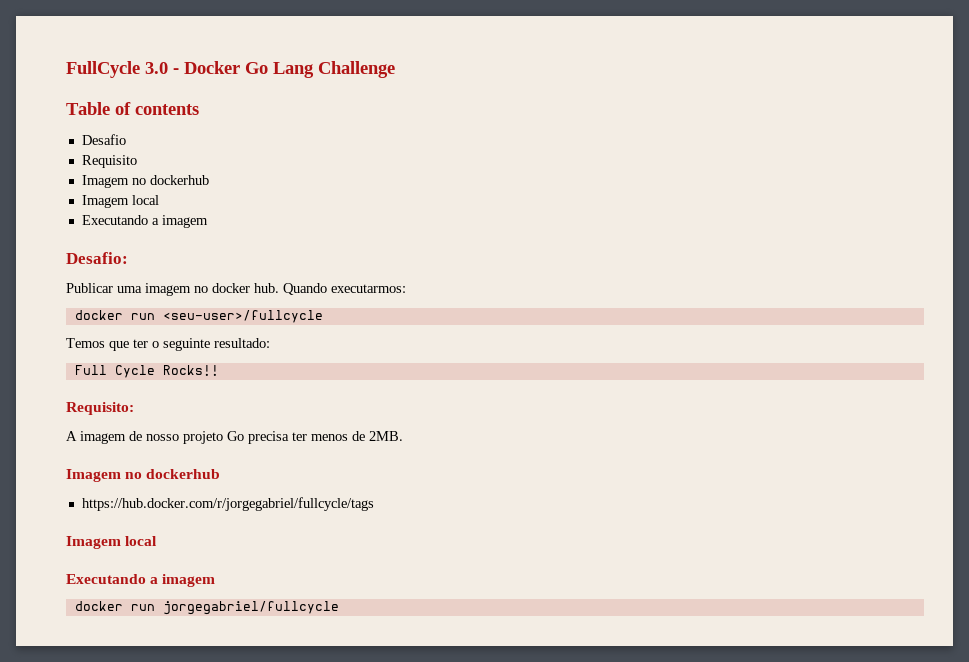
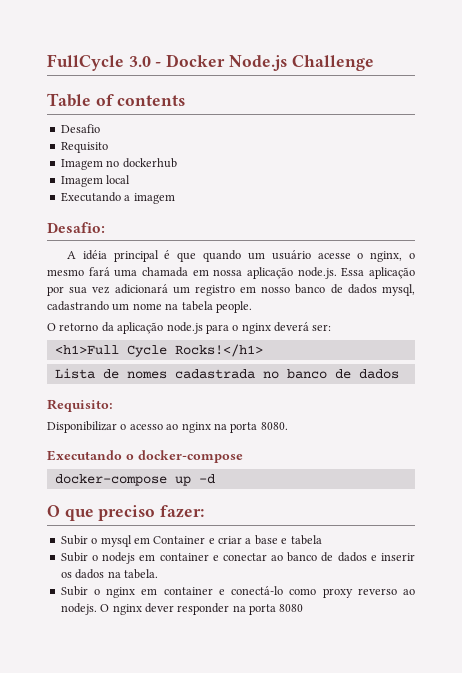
- FullCycle 3.0 - Docker Go Lang Challenge
+ FullCycle 3.0 - Docker Node.js Challenge
- Publicar uma imagem no docker hub. Quando executarmos:
- docker run <seu-user>/fullcycle
- Temos que ter o seguinte resultado:
- Full Cycle Rocks!!
+ A idéia principal é que quando um usuário acesse o nginx, o mesmo fará uma chamada em nossa aplicação node.js. Essa aplicação por sua vez adicionará um registro em nosso banco de dados mysql, cadastrando um nome na tabela people.
+ O retorno da aplicação node.js para o nginx deverá ser:
+ <h1>Full Cycle Rocks!</h1>
+ Lista de nomes cadastrada no banco de dados
  Requisito:
- A imagem de nosso projeto Go precisa ter menos de 2MB.
- Imagem no dockerhub
- https://hub.docker.com/r/jorgegabriel/fullcycle/tags
- Imagem local
- Executando a imagem
- docker run jorgegabriel/fullcycle
+ Disponibilizar o acesso ao nginx na porta 8080.
+ Executando o docker-compose
+ docker-compose up -d
+ O que preciso fazer:
+ Subir o mysql em Container e criar a base e tabela
+ Subir o nodejs em container e conectar ao banco de dados e inserir os dados na tabela.
+ Subir o nginx em container e conectá-lo como proxy reverso ao nodejs. O nginx dever responder na porta 8080

